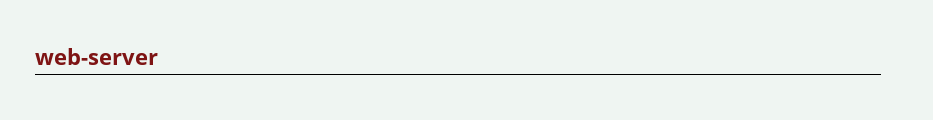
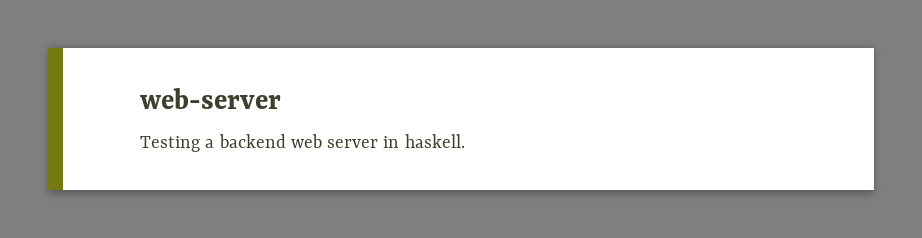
+ Testing a backend web server in haskell.

